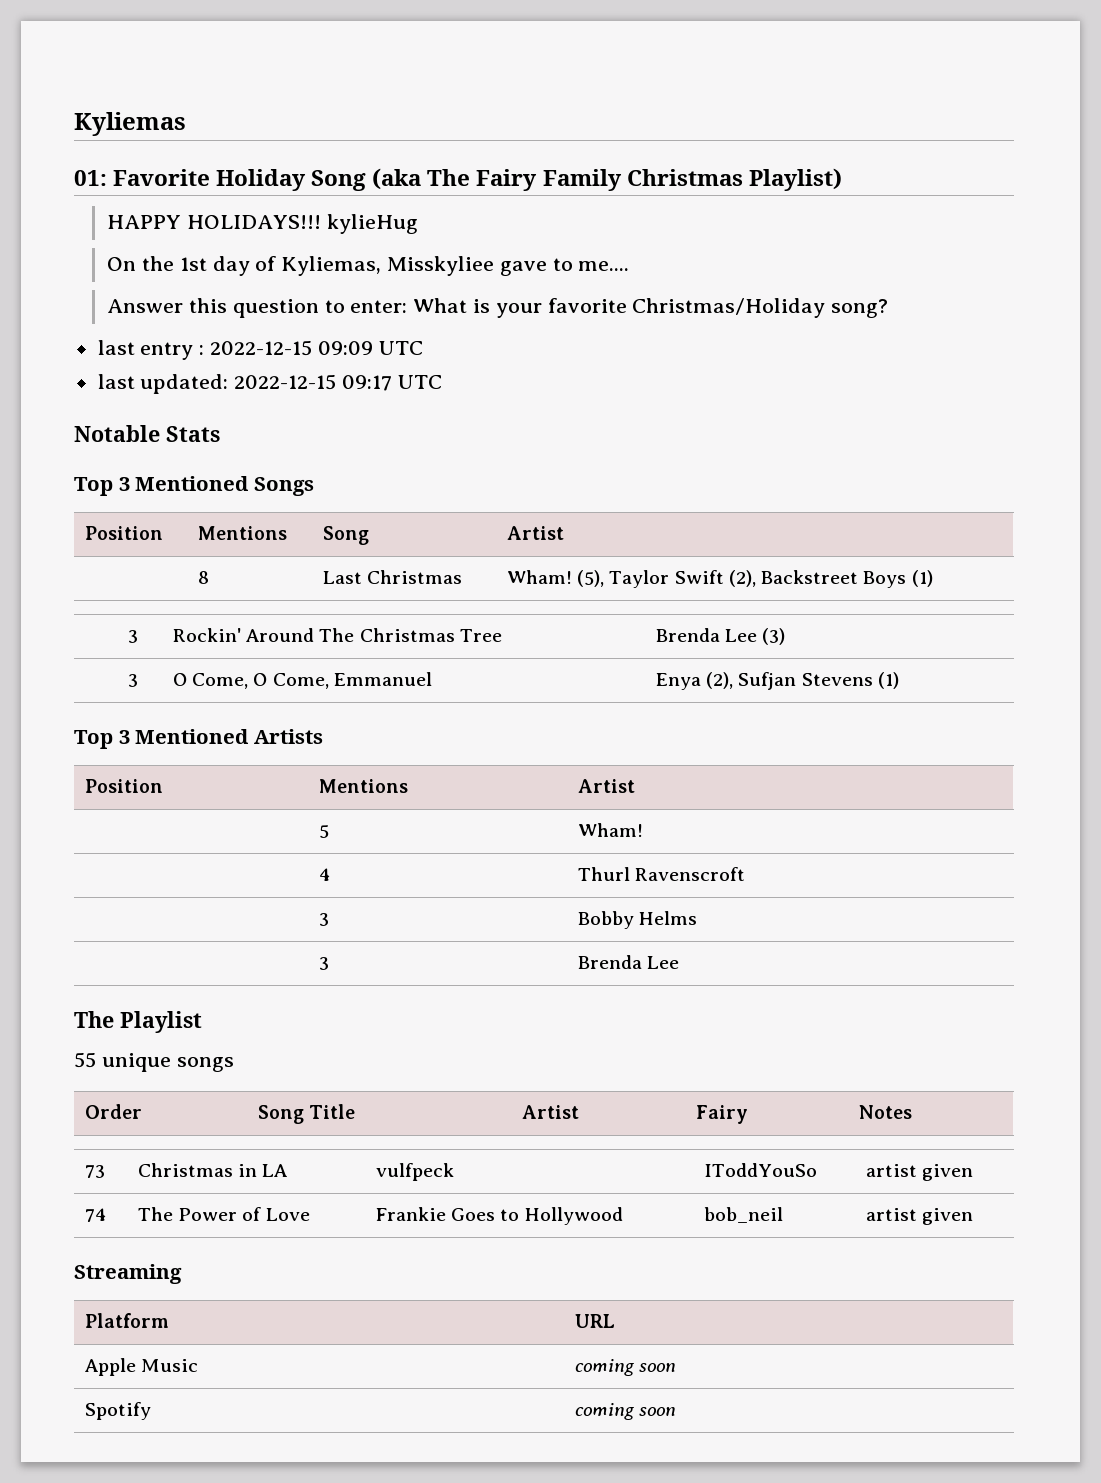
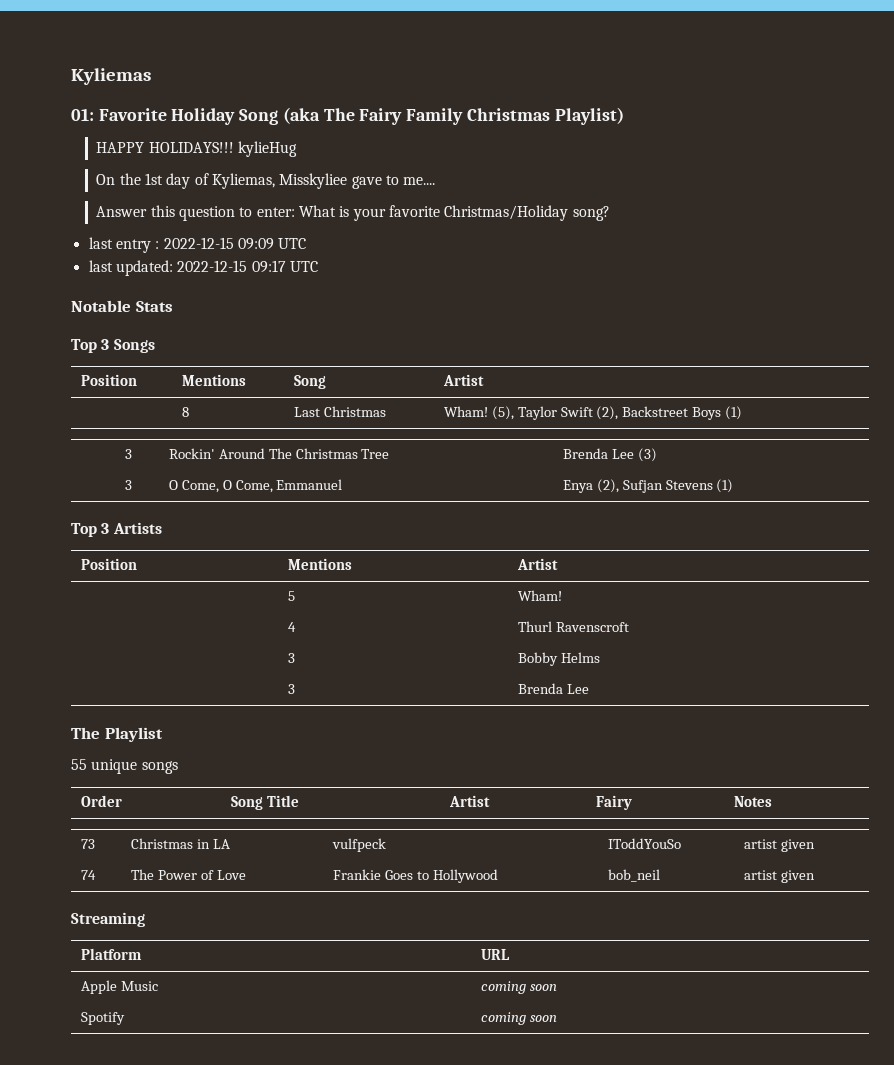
- Top 3 Mentioned Songs
+ Top 3 Songs
- Top 3 Mentioned Artists
+ Top 3 Artists

